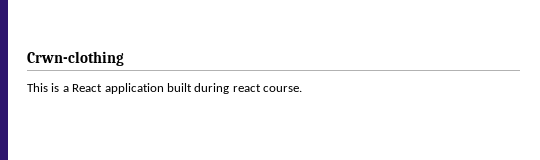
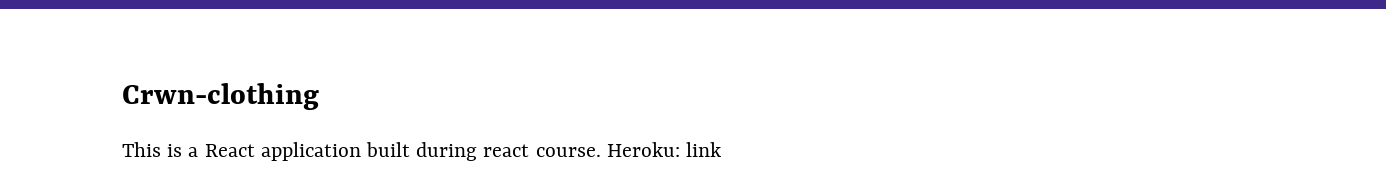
+ Heroku: link

